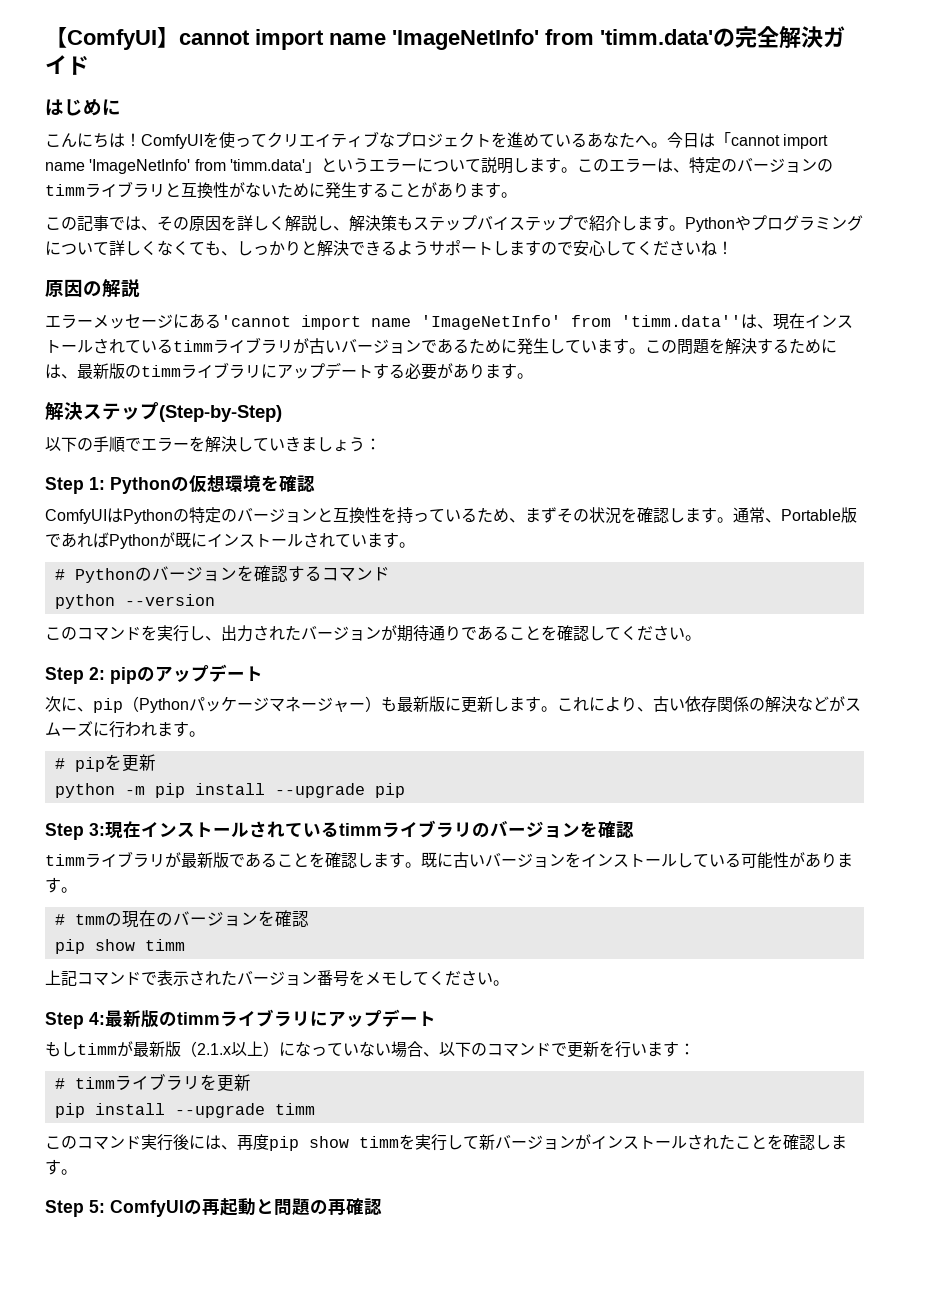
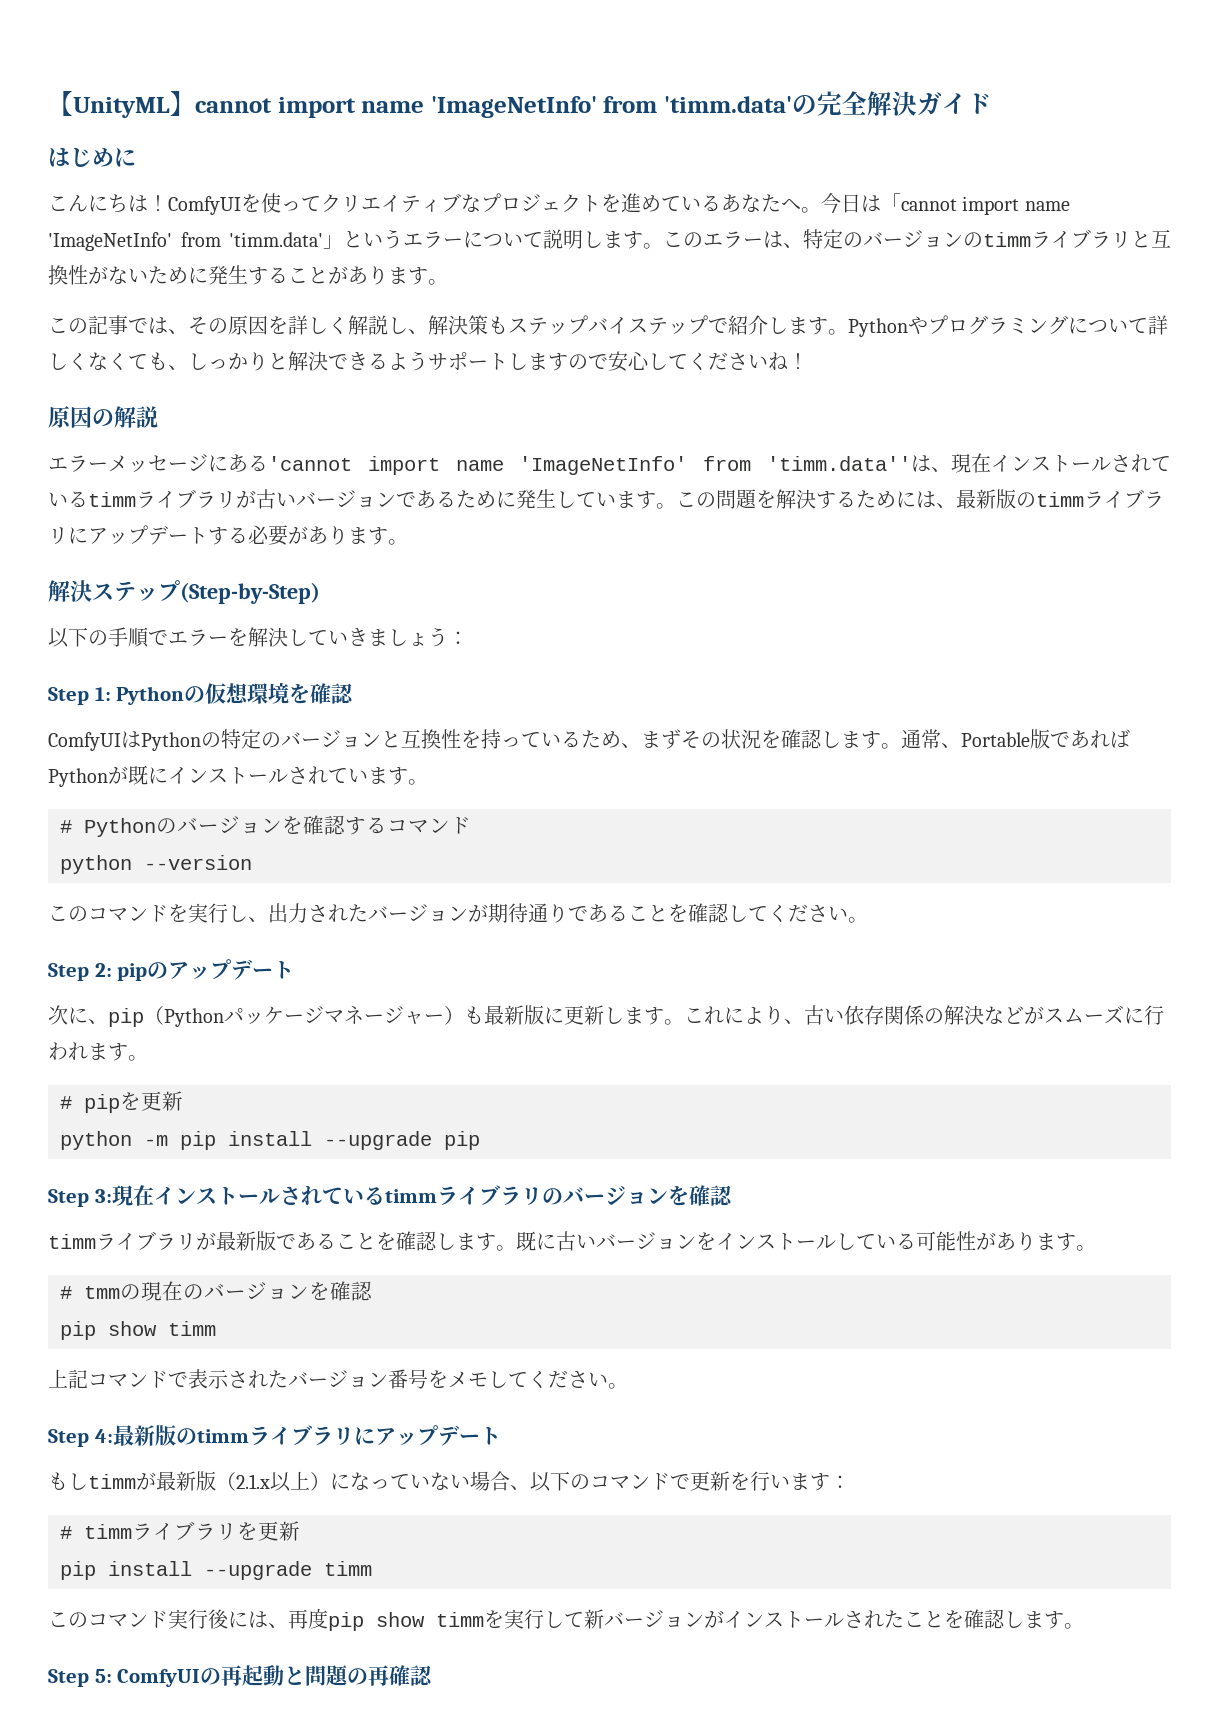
- 【ComfyUI】cannot import name 'ImageNetInfo' from 'timm.data'の完全解決ガイド
+ 【UnityML】cannot import name 'ImageNetInfo' from 'timm.data'の完全解決ガイド

